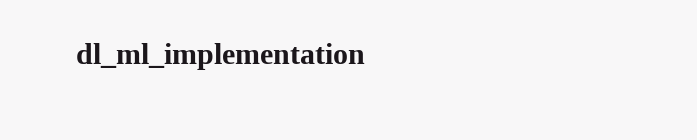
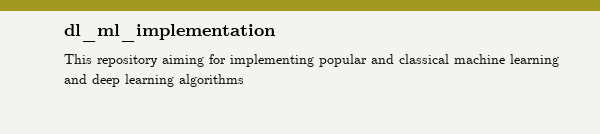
+ This repository aiming for implementing popular and classical machine learning and deep learning algorithms

